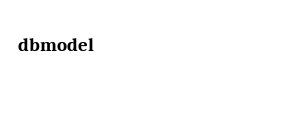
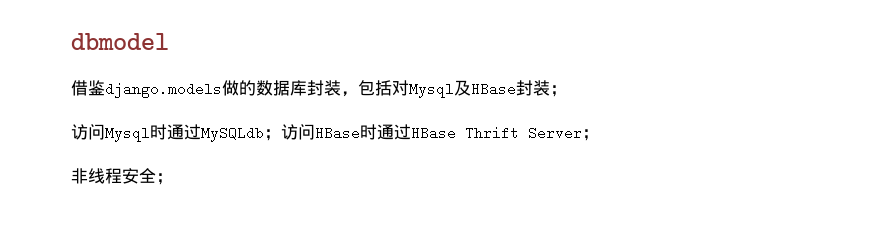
+ 借鉴django.models做的数据库封装，包括对Mysql及HBase封装；
+ 访问Mysql时通过MySQLdb；访问HBase时通过HBase Thrift Server；
+ 非线程安全；

